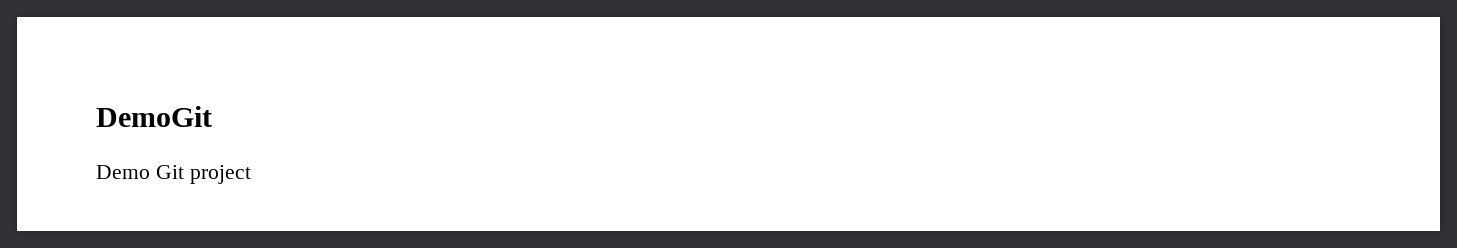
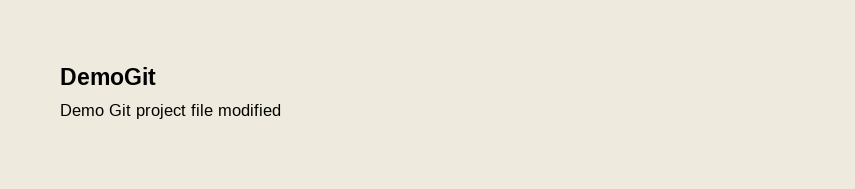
- Demo Git project
+ Demo Git project file modified

